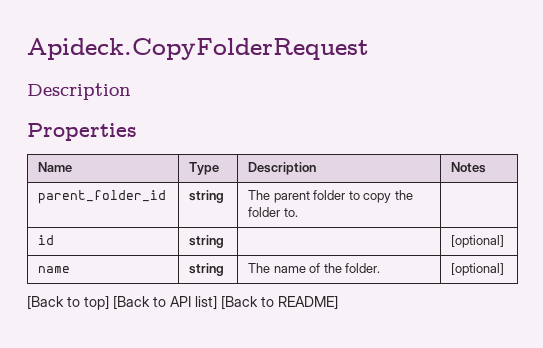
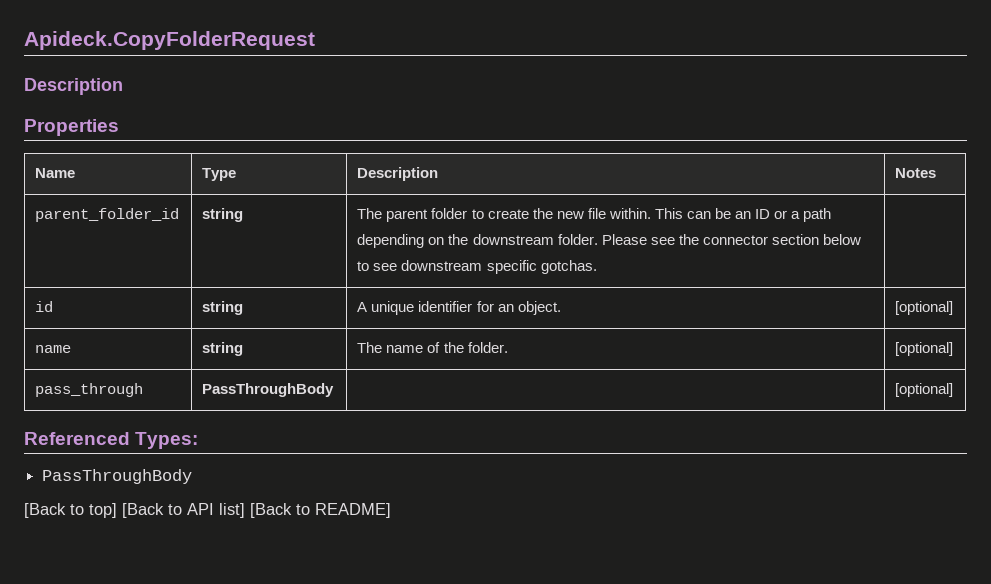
- parent_folder_id | string | The parent folder to copy the folder to. |
- id | string | | [optional]
+ parent_folder_id | string | The parent folder to create the new file within. This can be an ID or a path depending on the downstream folder. Please see the connector section below to see downstream specific gotchas. |
+ id | string | A unique identifier for an object. | [optional]
+ pass_through | PassThroughBody | | [optional]
+ Referenced Types:
+ PassThroughBody

